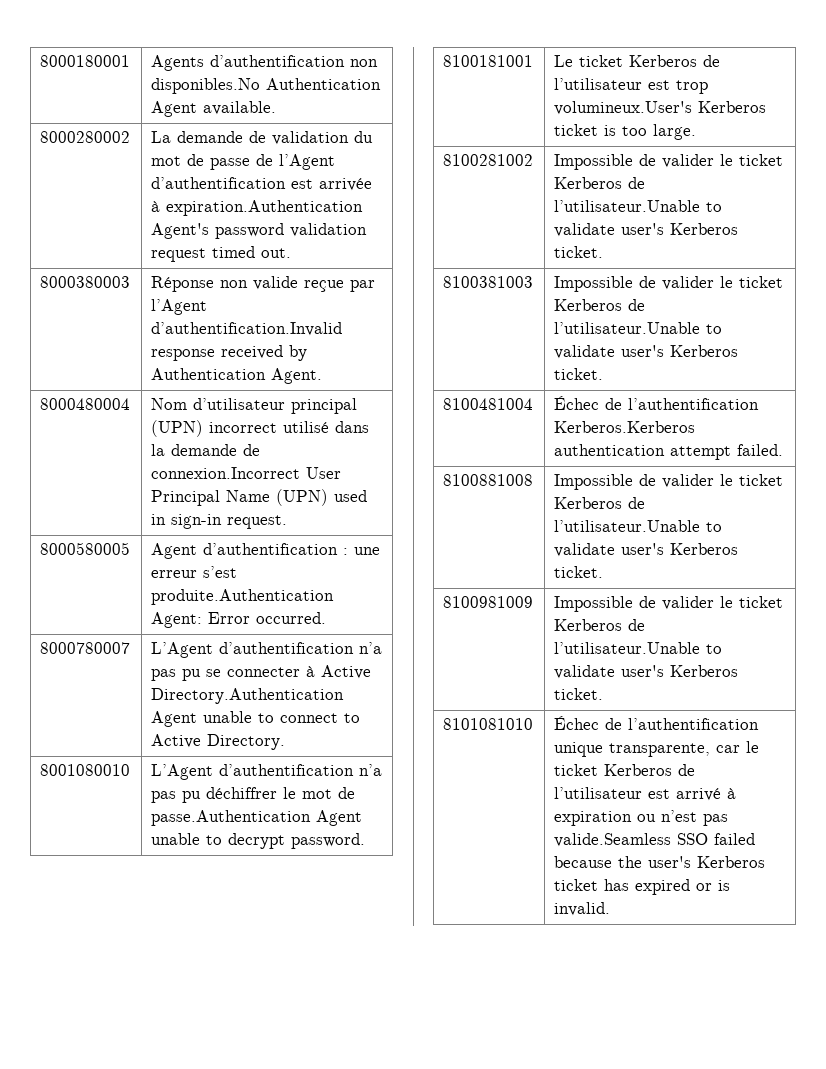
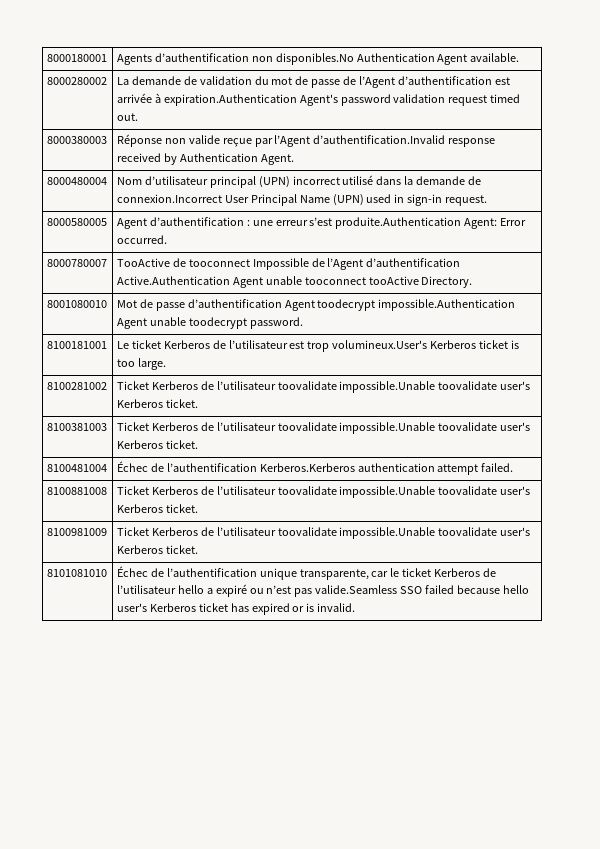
- 8000780007 | L’Agent d’authentification n’a pas pu se connecter à Active Directory.Authentication Agent unable to connect to Active Directory.
- 8001080010 | L’Agent d’authentification n’a pas pu déchiffrer le mot de passe.Authentication Agent unable to decrypt password.
+ 8000780007 | TooActive de tooconnect Impossible de l’Agent d’authentification Active.Authentication Agent unable tooconnect tooActive Directory.
+ 8001080010 | Mot de passe d’authentification Agent toodecrypt impossible.Authentication Agent unable toodecrypt password.
- 8100281002 | Impossible de valider le ticket Kerberos de l’utilisateur.Unable to validate user's Kerberos ticket.
- 8100381003 | Impossible de valider le ticket Kerberos de l’utilisateur.Unable to validate user's Kerberos ticket.
+ 8100281002 | Ticket Kerberos de l’utilisateur toovalidate impossible.Unable toovalidate user's Kerberos ticket.
+ 8100381003 | Ticket Kerberos de l’utilisateur toovalidate impossible.Unable toovalidate user's Kerberos ticket.
- 8100881008 | Impossible de valider le ticket Kerberos de l’utilisateur.Unable to validate user's Kerberos ticket.
- 8100981009 | Impossible de valider le ticket Kerberos de l’utilisateur.Unable to validate user's Kerberos ticket.
+ 8100881008 | Ticket Kerberos de l’utilisateur toovalidate impossible.Unable toovalidate user's Kerberos ticket.
+ 8100981009 | Ticket Kerberos de l’utilisateur toovalidate impossible.Unable toovalidate user's Kerberos ticket.
- 8101081010 | Échec de l’authentification unique transparente, car le ticket Kerberos de l’utilisateur est arrivé à expiration ou n’est pas valide.Seamless SSO failed because the user's Kerberos ticket has expired or is invalid.
+ 8101081010 | Échec de l’authentification unique transparente, car le ticket Kerberos de l’utilisateur hello a expiré ou n’est pas valide.Seamless SSO failed because hello user's Kerberos ticket has expired or is invalid.

